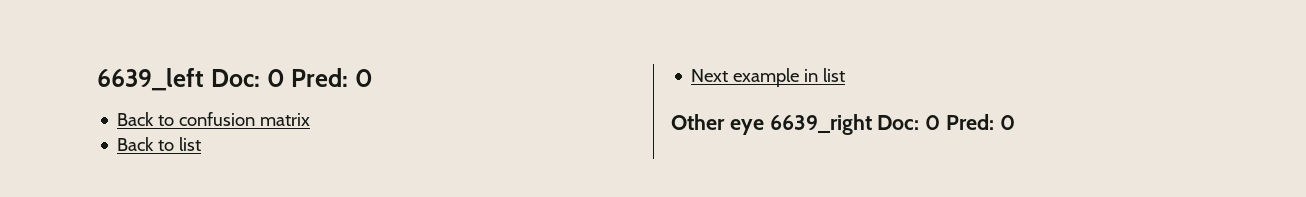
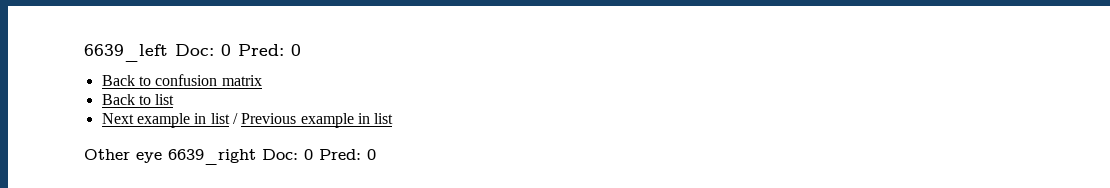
- Next example in list
+ Next example in list / Previous example in list

